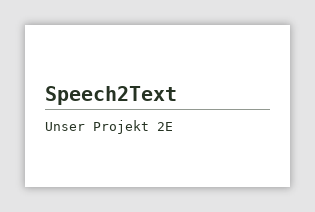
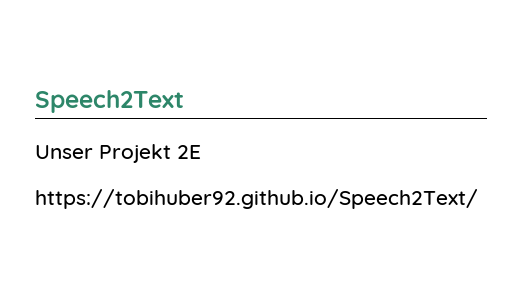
+ https://tobihuber92.github.io/Speech2Text/

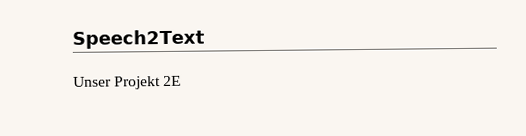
- https://tobihuber92.github.io/Speech2Text/

